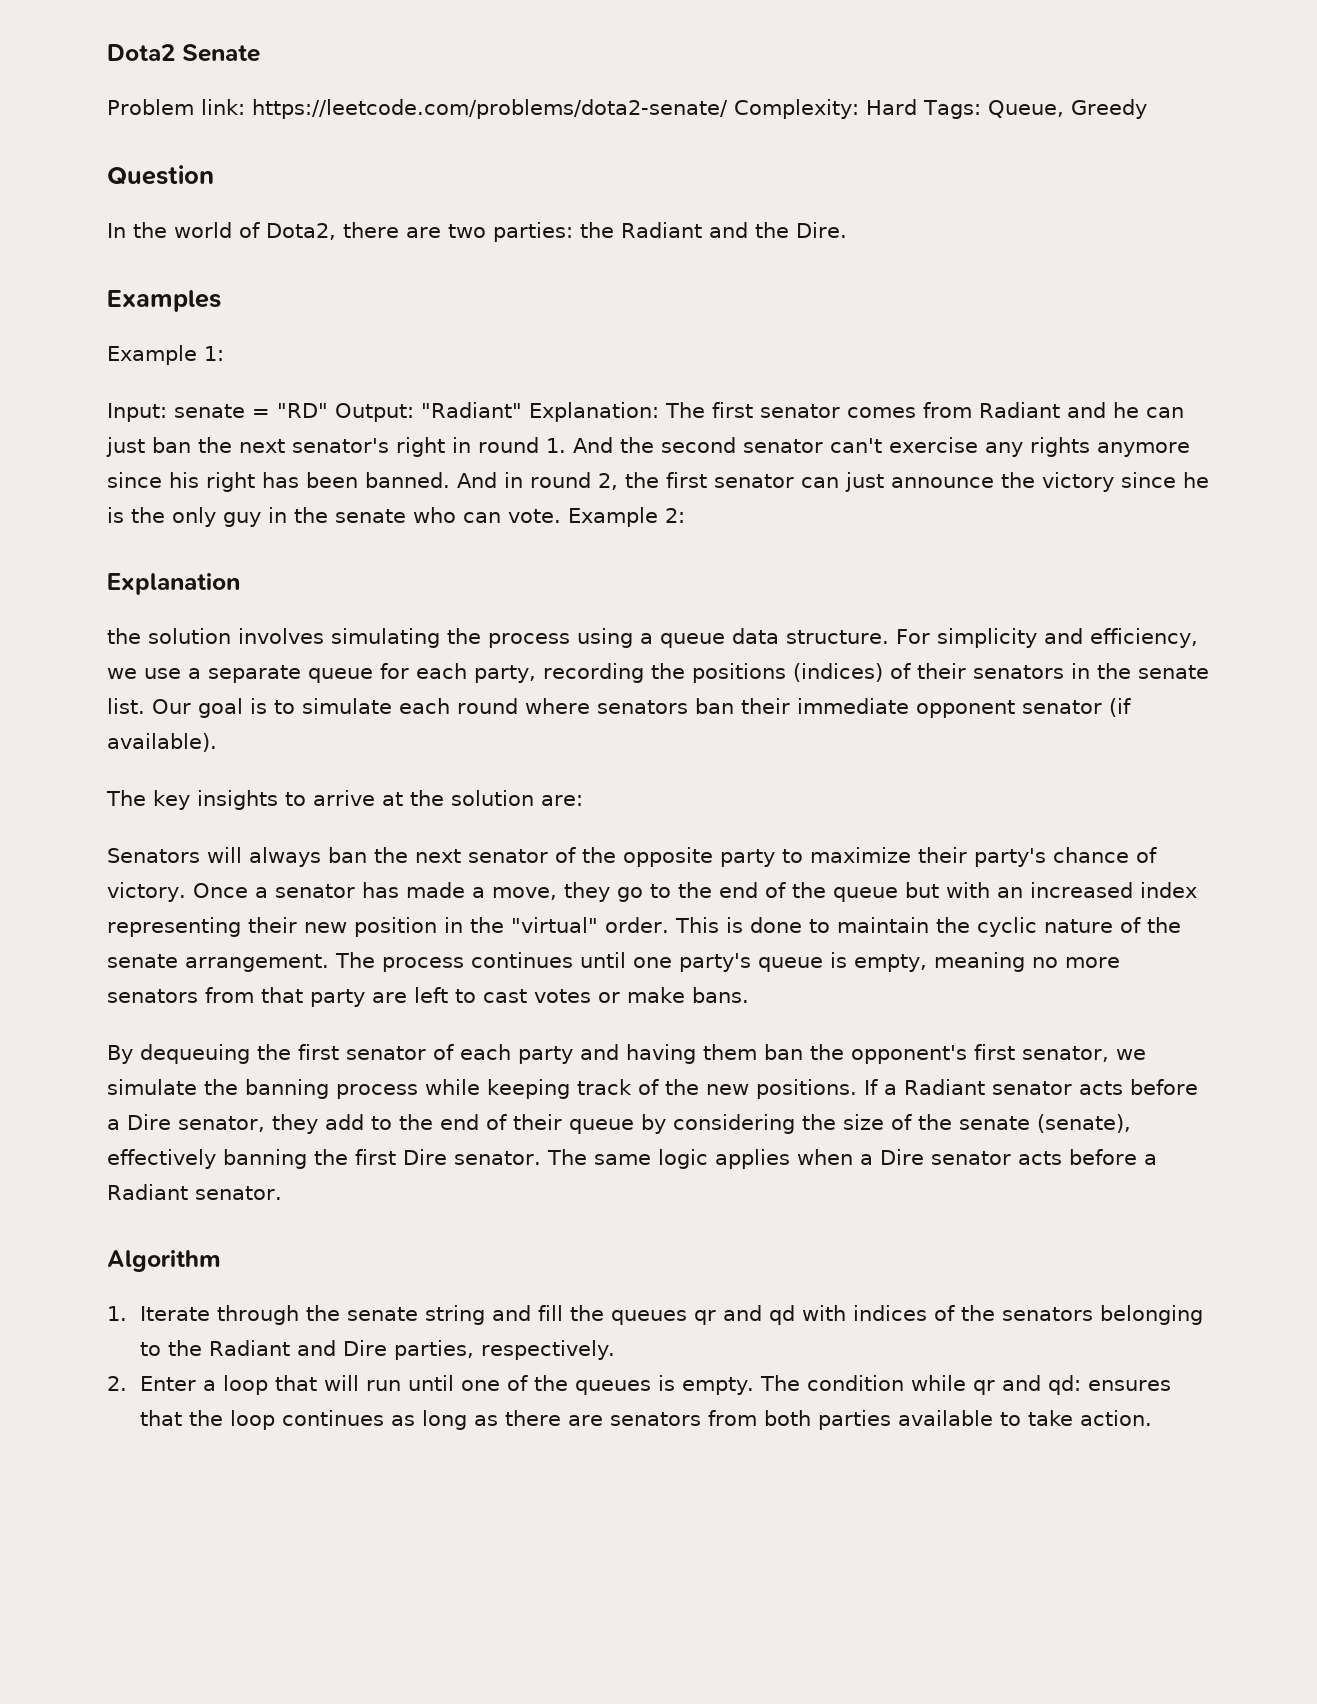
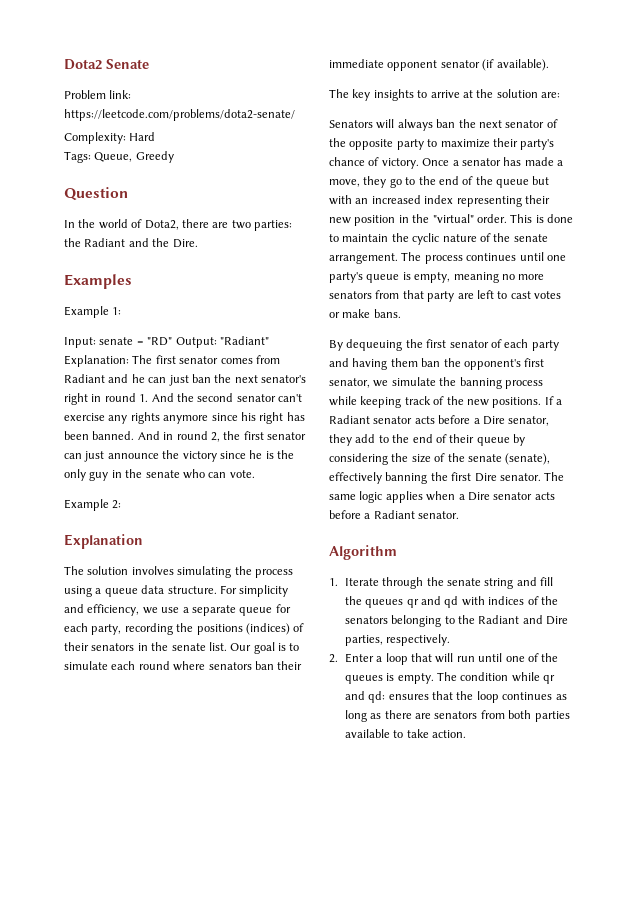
- Problem link: https://leetcode.com/problems/dota2-senate/ Complexity: Hard Tags: Queue, Greedy
+ Problem link: https://leetcode.com/problems/dota2-senate/
+ Complexity: Hard
+ Tags: Queue, Greedy
- And in round 2, the first senator can just announce the victory since he is the only guy in the senate who can vote. Example 2:
+ And in round 2, the first senator can just announce the victory since he is the only guy in the senate who can vote.
+ Example 2:
- the solution involves simulating the process using a queue data structure.
+ The solution involves simulating the process using a queue data structure.

